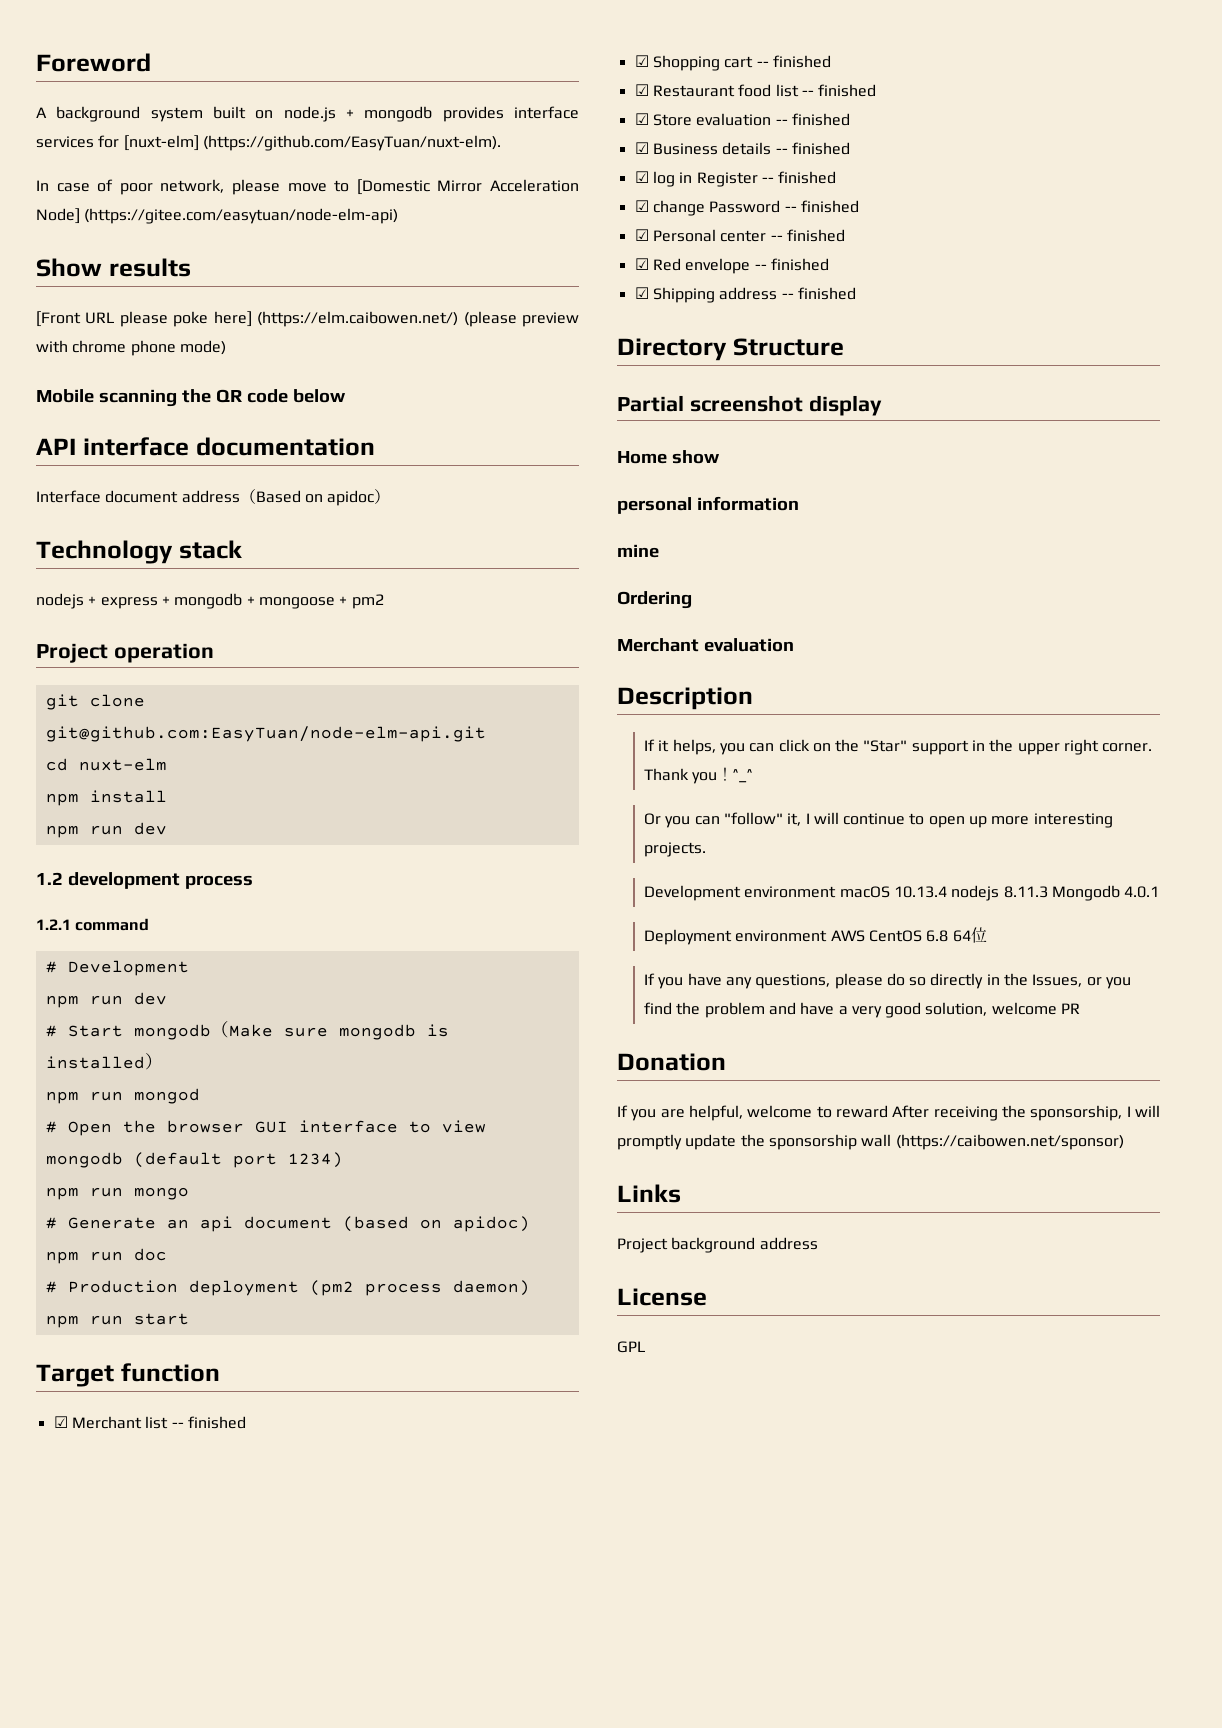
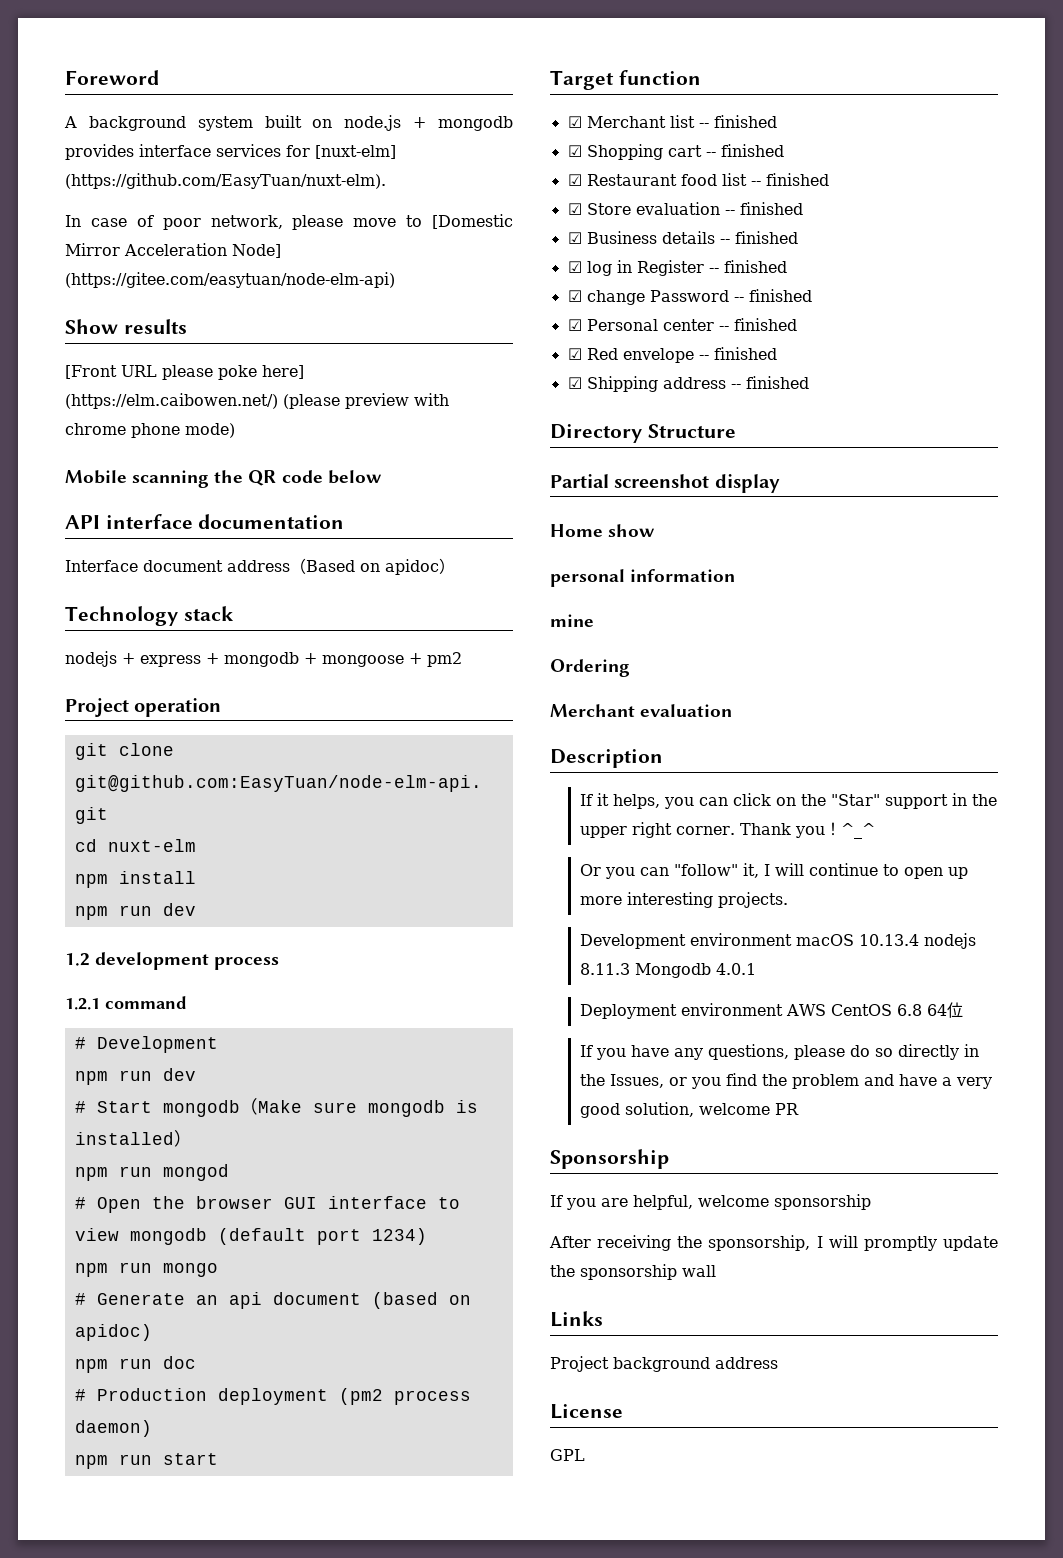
- Donation
+ Sponsorship
- If you are helpful, welcome to reward After receiving the sponsorship, I will promptly update the sponsorship wall (https://caibowen.net/sponsor)
+ If you are helpful, welcome sponsorship
+ After receiving the sponsorship, I will promptly update the sponsorship wall

